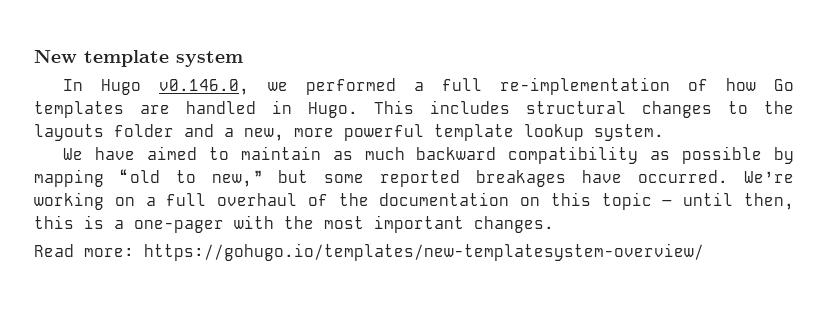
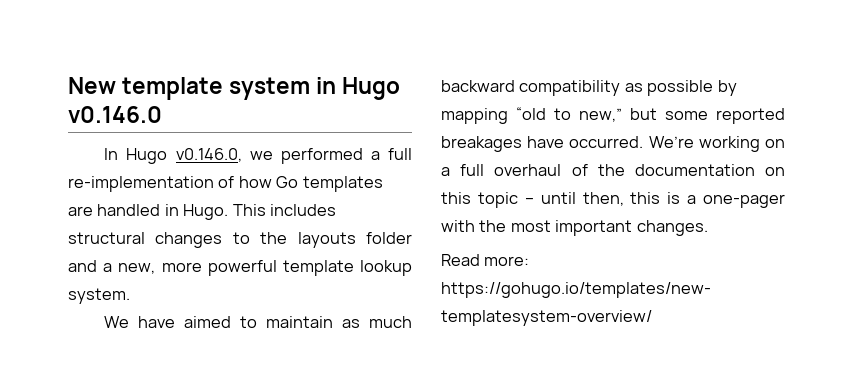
- New template system
+ New template system in Hugo v0.146.0

